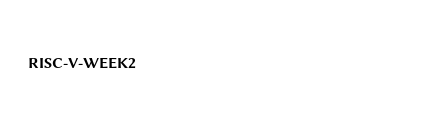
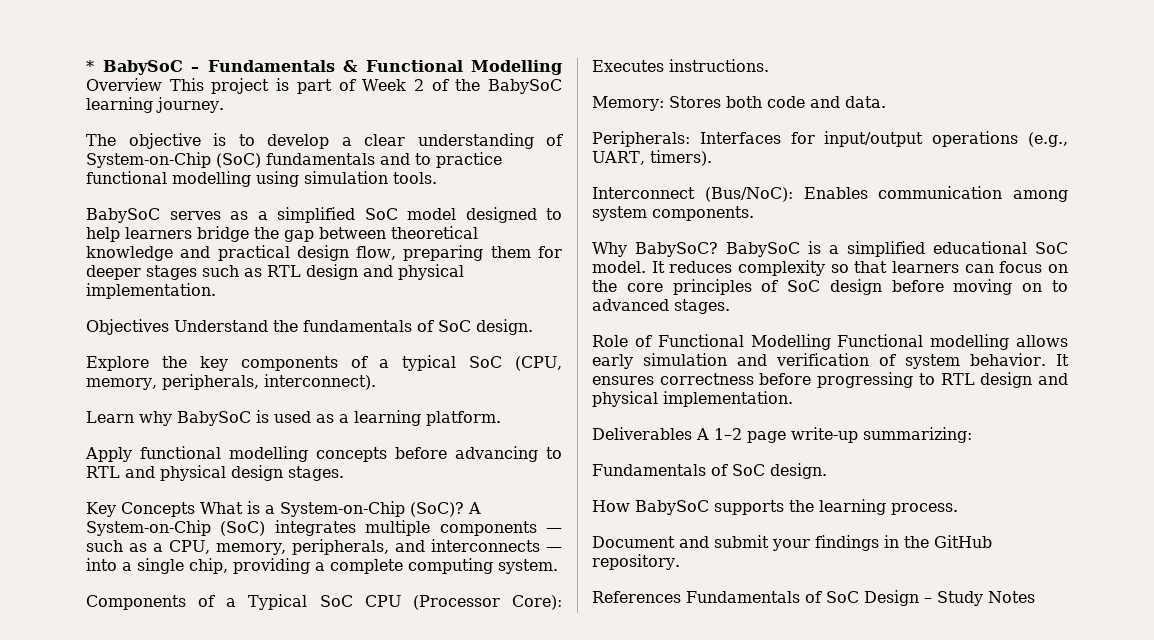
- RISC-V-WEEK2
+ * BabySoC – Fundamentals & Functional Modelling Overview This project is part of Week 2 of the BabySoC learning journey.
+ The objective is to develop a clear understanding of System-on-Chip (SoC) fundamentals and to practice functional modelling using simulation tools.
+ BabySoC serves as a simplified SoC model designed to help learners bridge the gap between theoretical knowledge and practical design flow, preparing them for deeper stages such as RTL design and physical implementation.
+ Objectives Understand the fundamentals of SoC design.
+ Explore the key components of a typical SoC (CPU, memory, peripherals, interconnect).
+ Learn why BabySoC is used as a learning platform.
+ Apply functional modelling concepts before advancing to RTL and physical design stages.
+ Key Concepts What is a System-on-Chip (SoC)? A System-on-Chip (SoC) integrates multiple components — such as a CPU, memory, peripherals, and interconnects — into a single chip, providing a complete computing system.
+ Components of a Typical SoC CPU (Processor Core): Executes instructions.
+ Memory: Stores both code and data.
+ Peripherals: Interfaces for input/output operations (e.g., UART, timers).
+ Interconnect (Bus/NoC): Enables communication among system components.
+ Why BabySoC? BabySoC is a simplified educational SoC model. It reduces complexity so that learners can focus on the core principles of SoC design before moving on to advanced stages.
+ Role of Functional Modelling Functional modelling allows early simulation and verification of system behavior. It ensures correctness before progressing to RTL design and physical implementation.
+ Deliverables A 1–2 page write-up summarizing:
+ Fundamentals of SoC design.
+ How BabySoC supports the learning process.
+ Document and submit your findings in the GitHub repository.
+ References Fundamentals of SoC Design – Study Notes

